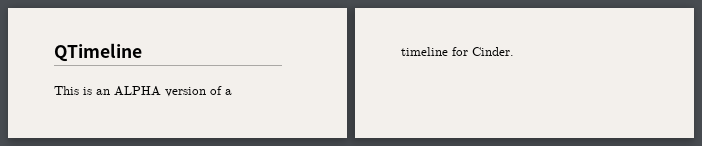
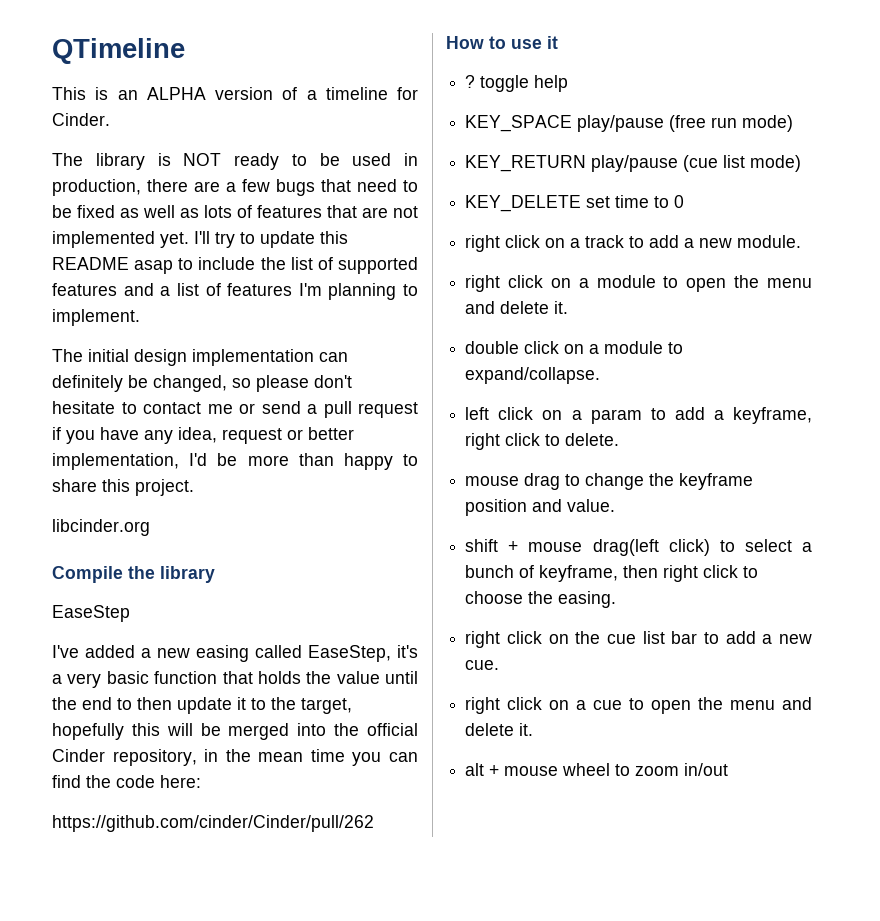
+ The library is NOT ready to be used in production, there are a few bugs that need to be fixed as well as lots of features that are not implemented yet. I'll try to update this README asap to include the list of supported features and a list of features I'm planning to implement.
+ The initial design implementation can definitely be changed, so please don't hesitate to contact me or send a pull request if you have any idea, request or better implementation, I'd be more than happy to share this project.
+ libcinder.org
+ Compile the library
+ EaseStep
+ I've added a new easing called EaseStep, it's a very basic function that holds the value until the end to then update it to the target, hopefully this will be merged into the official Cinder repository, in the mean time you can find the code here:
+ https://github.com/cinder/Cinder/pull/262
+ How to use it
+ ? toggle help
+ KEY_SPACE play/pause (free run mode)
+ KEY_RETURN play/pause (cue list mode)
+ KEY_DELETE set time to 0
+ right click on a track to add a new module.
+ right click on a module to open the menu and delete it.
+ double click on a module to expand/collapse.
+ left click on a param to add a keyframe, right click to delete.
+ mouse drag to change the keyframe position and value.
+ shift + mouse drag(left click) to select a bunch of keyframe, then right click to choose the easing.
+ right click on the cue list bar to add a new cue.
+ right click on a cue to open the menu and delete it.
+ alt + mouse wheel to zoom in/out

